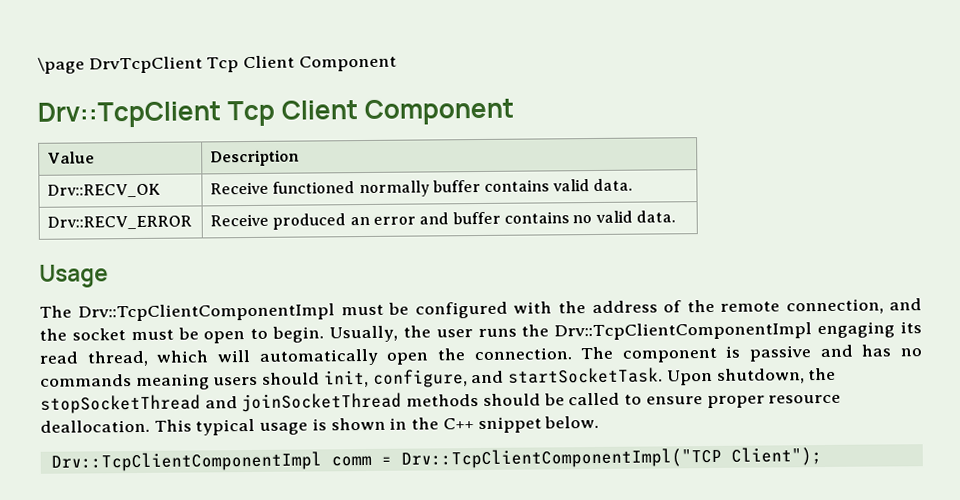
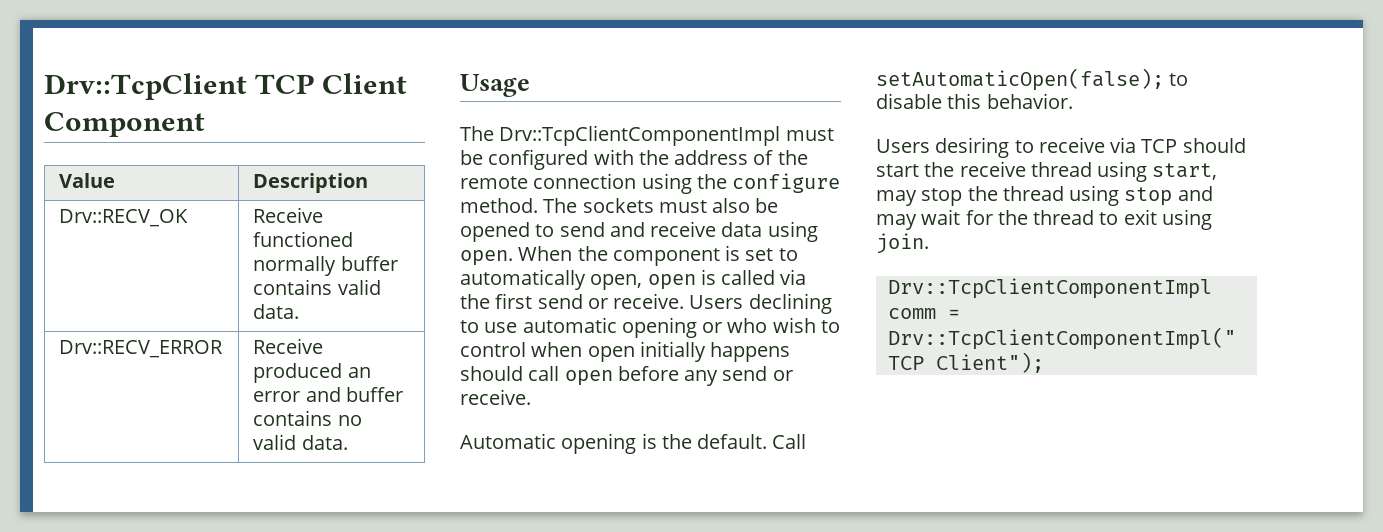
- \page DrvTcpClient Tcp Client Component
- Drv::TcpClient Tcp Client Component
+ Drv::TcpClient TCP Client Component
- The Drv::TcpClientComponentImpl must be configured with the address of the remote connection, and the socket must be open to begin. Usually, the user runs the Drv::TcpClientComponentImpl engaging its read thread, which will automatically open the connection. The component is passive and has no commands meaning users should init, configure, and startSocketTask. Upon shutdown, the stopSocketThread and joinSocketThread methods should be called to ensure proper resource deallocation. This typical usage is shown in the C++ snippet below.
+ The Drv::TcpClientComponentImpl must be configured with the address of the remote connection using the configure method. The sockets must also be opened to send and receive data using open. When the component is set to automatically open, open is called via the first send or receive. Users declining to use automatic opening or who wish to control when open initially happens should call open before any send or receive.
+ Automatic opening is the default. Call setAutomaticOpen(false); to disable this behavior.
+ Users desiring to receive via TCP should start the receive thread using start, may stop the thread using stop and may wait for the thread to exit using join.

